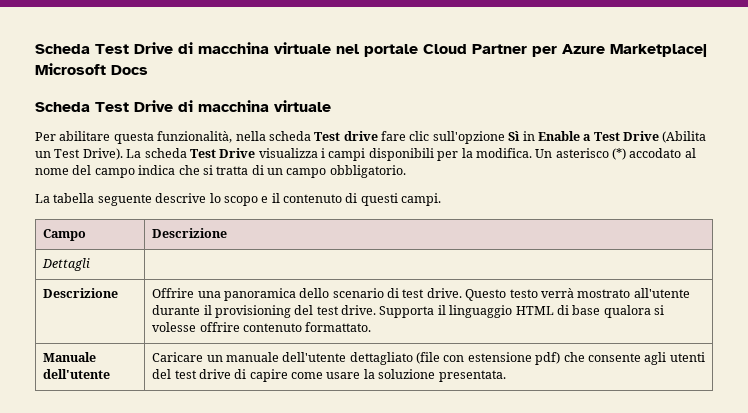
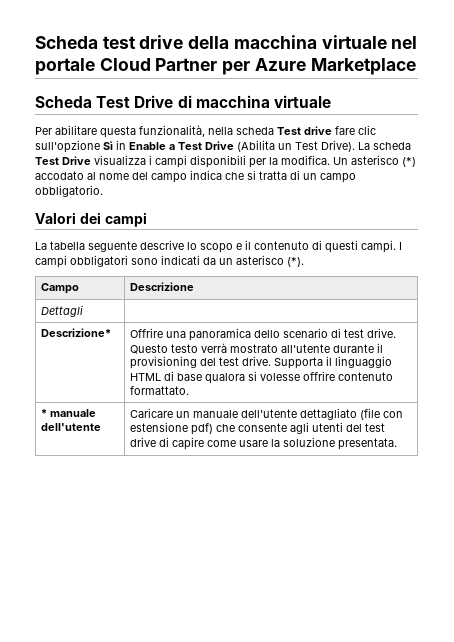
- Scheda Test Drive di macchina virtuale nel portale Cloud Partner per Azure Marketplace| Microsoft Docs
+ Scheda test drive della macchina virtuale nel portale Cloud Partner per Azure Marketplace
+ Valori dei campi
+ I campi obbligatori sono indicati da un asterisco (*).
- Descrizione | Offrire una panoramica dello scenario di test drive. Questo testo verrà mostrato all'utente durante il provisioning del test drive. Supporta il linguaggio HTML di base qualora si volesse offrire contenuto formattato.
+ Descrizione* | Offrire una panoramica dello scenario di test drive. Questo testo verrà mostrato all'utente durante il provisioning del test drive. Supporta il linguaggio HTML di base qualora si volesse offrire contenuto formattato.
- Manuale dell'utente | Caricare un manuale dell'utente dettagliato (file con estensione pdf) che consente agli utenti del test drive di capire come usare la soluzione presentata.
+ * manuale dell'utente | Caricare un manuale dell'utente dettagliato (file con estensione pdf) che consente agli utenti del test drive di capire come usare la soluzione presentata.

